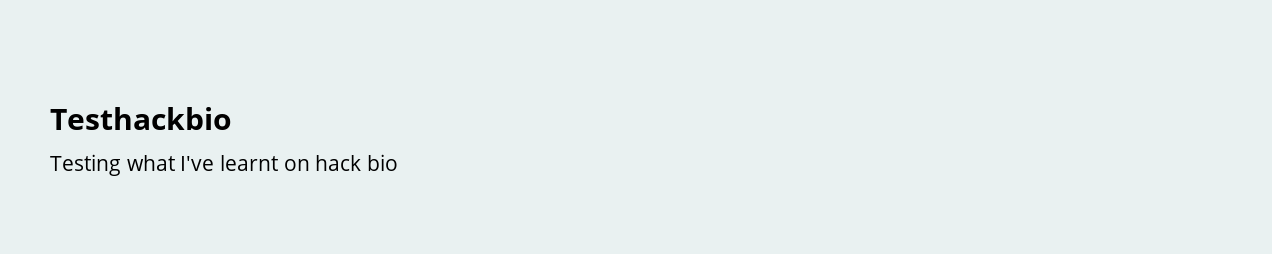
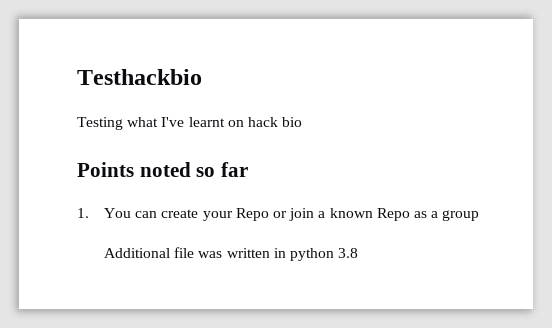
+ Points noted so far
+ 1. You can create your Repo or join a known Repo as a group
+ Additional file was written in python 3.8

